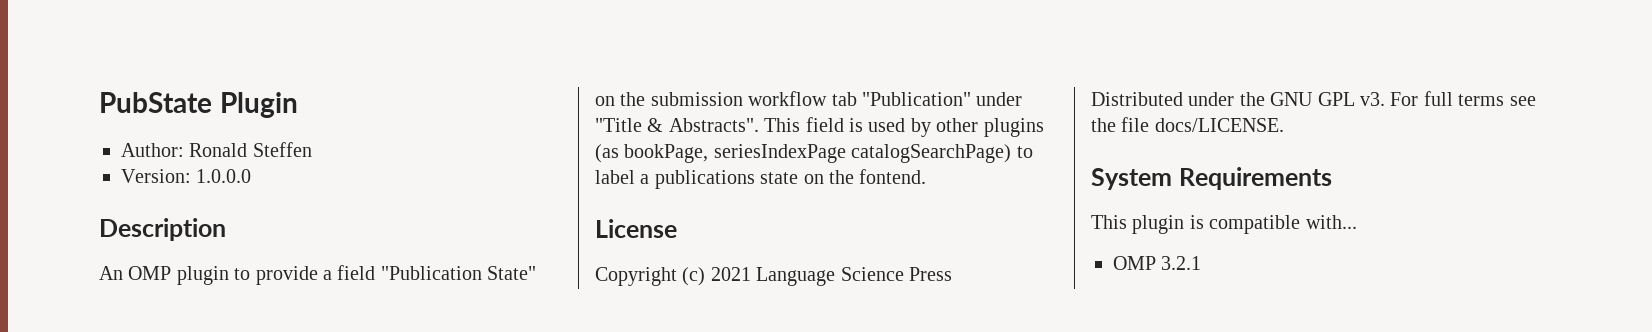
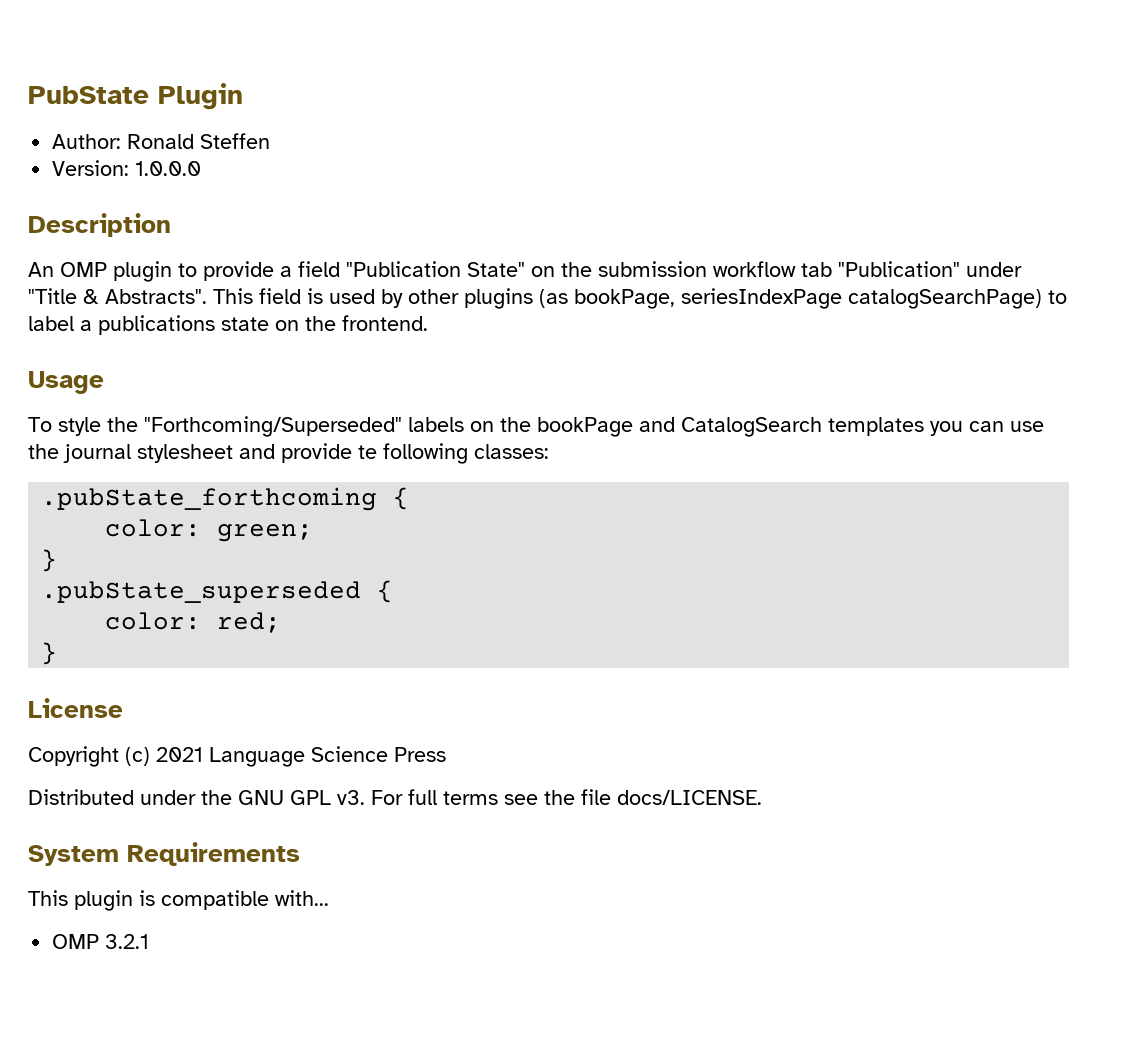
- This field is used by other plugins (as bookPage, seriesIndexPage catalogSearchPage) to label a publications state on the fontend.
+ This field is used by other plugins (as bookPage, seriesIndexPage catalogSearchPage) to label a publications state on the frontend.
+ Usage
+ To style the "Forthcoming/Superseded" labels on the bookPage and CatalogSearch templates you can use the journal stylesheet and provide te following classes:
+ .pubState_forthcoming {
+ color: green;
+ }
+ .pubState_superseded {
+ color: red;
+ }

